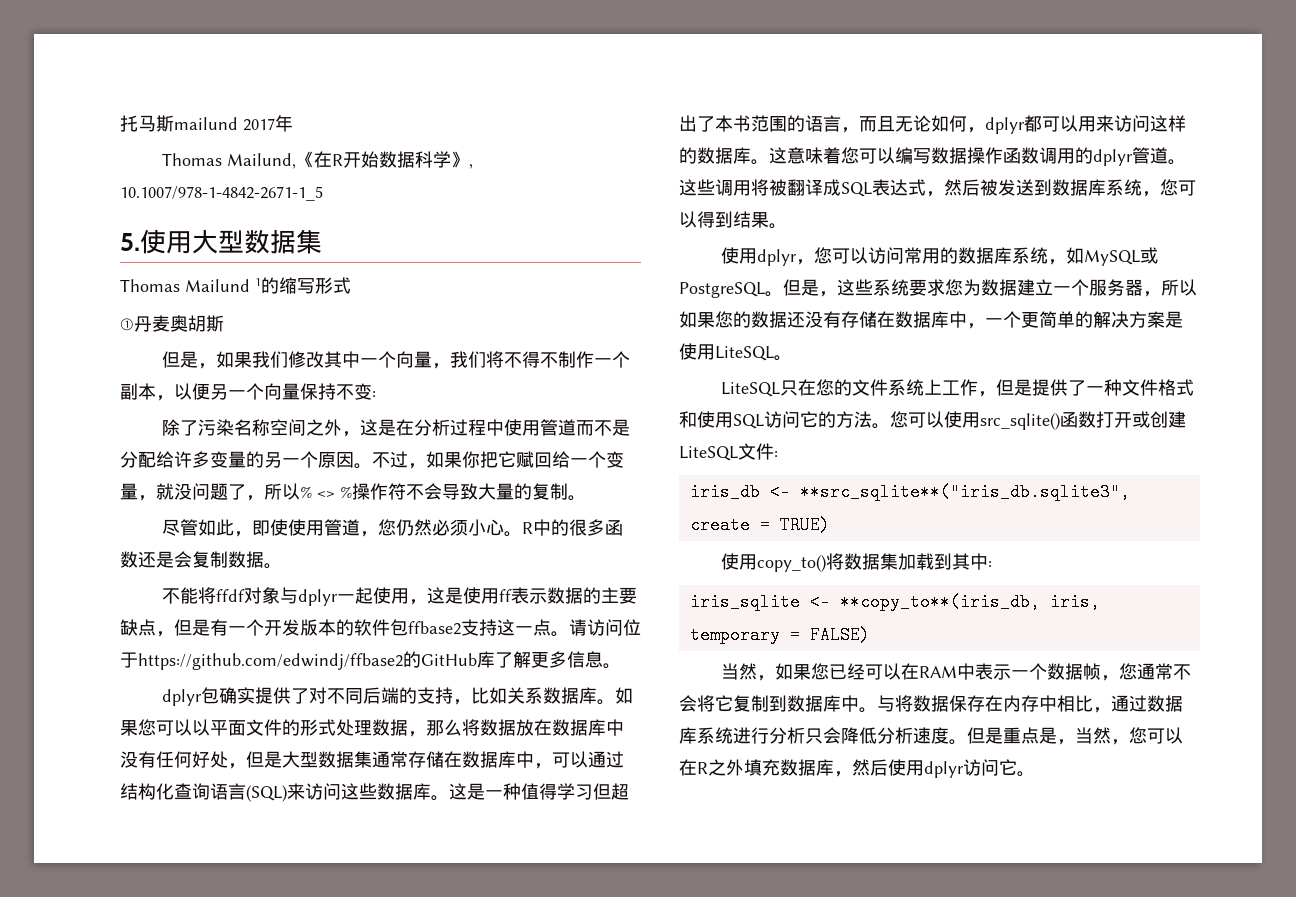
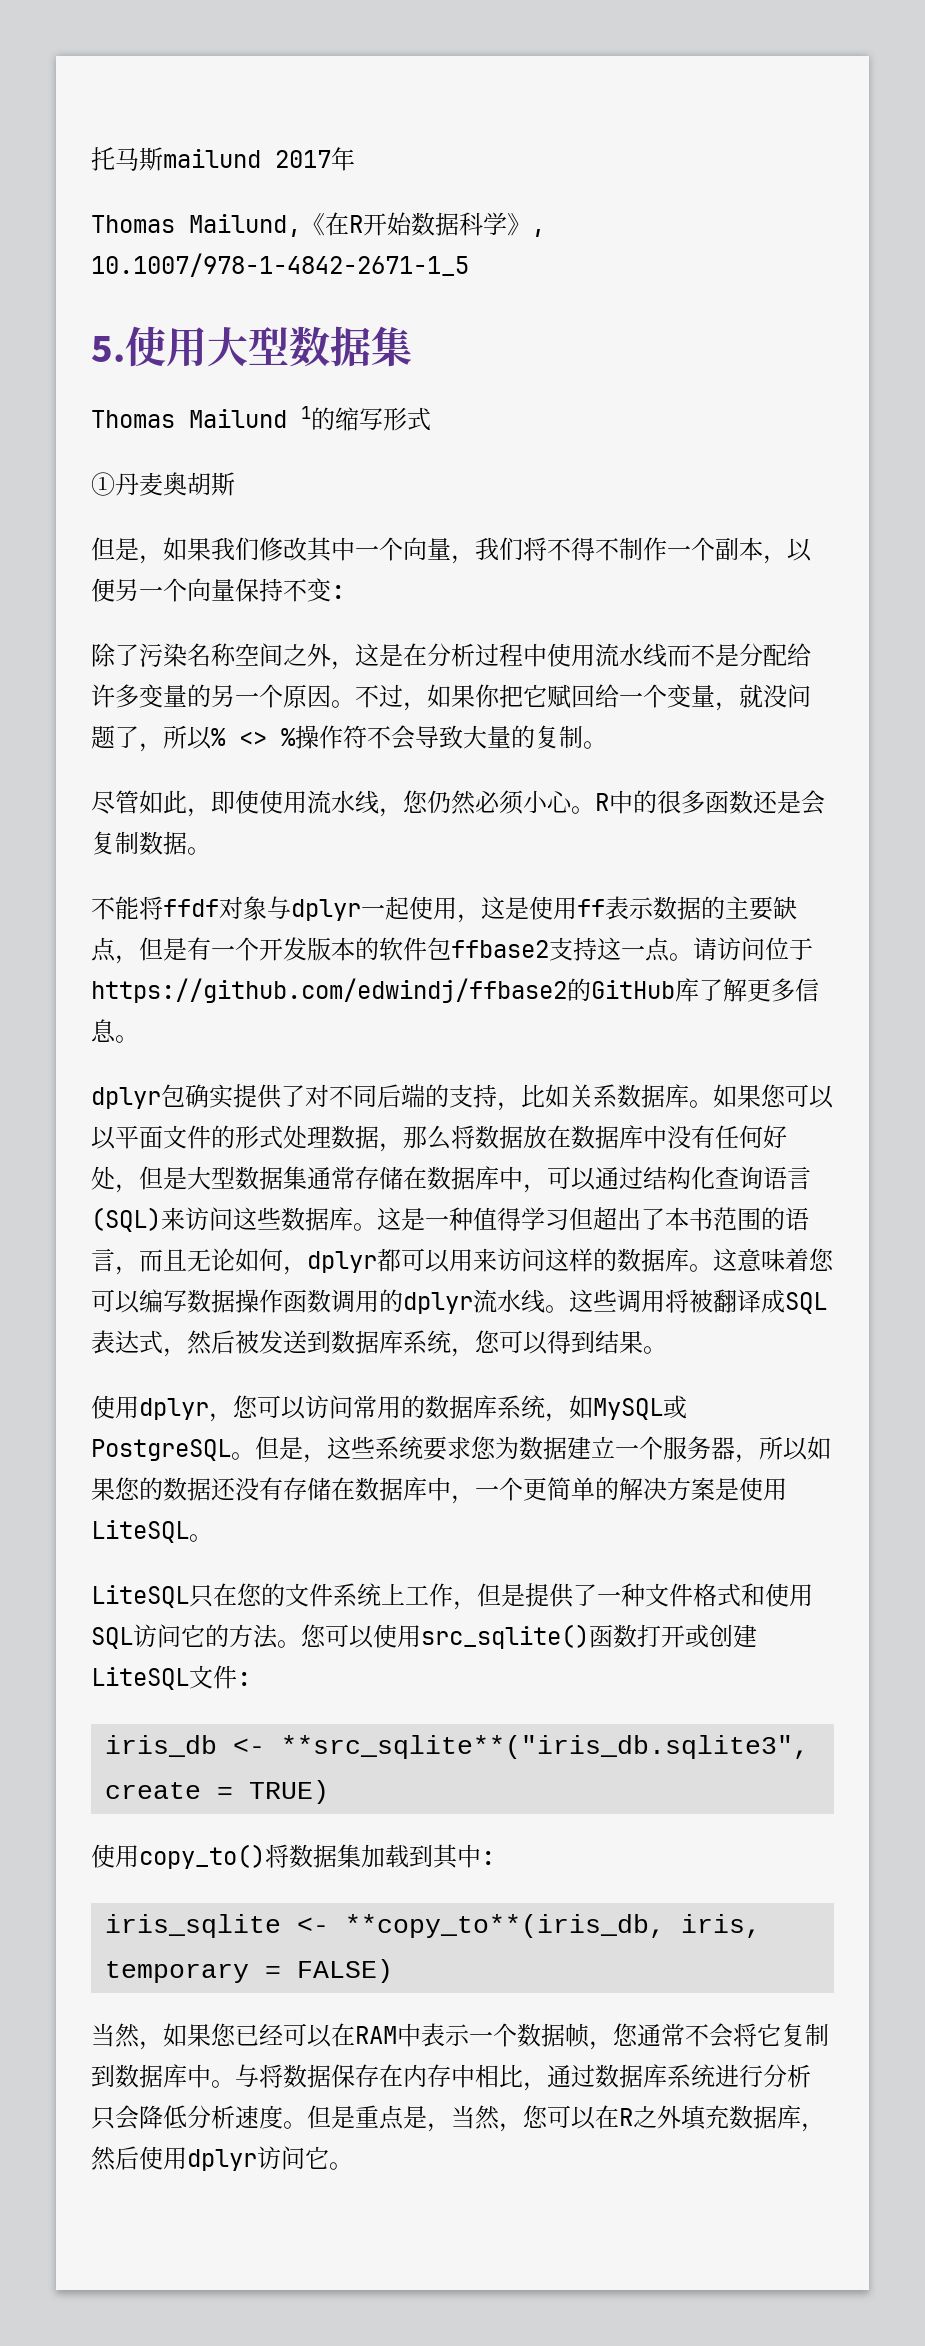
- 除了污染名称空间之外，这是在分析过程中使用管道而不是分配给许多变量的另一个原因。
+ 除了污染名称空间之外，这是在分析过程中使用流水线而不是分配给许多变量的另一个原因。
- 尽管如此，即使使用管道，您仍然必须小心。
+ 尽管如此，即使使用流水线，您仍然必须小心。
- 这意味着您可以编写数据操作函数调用的dplyr管道。
+ 这意味着您可以编写数据操作函数调用的dplyr流水线。

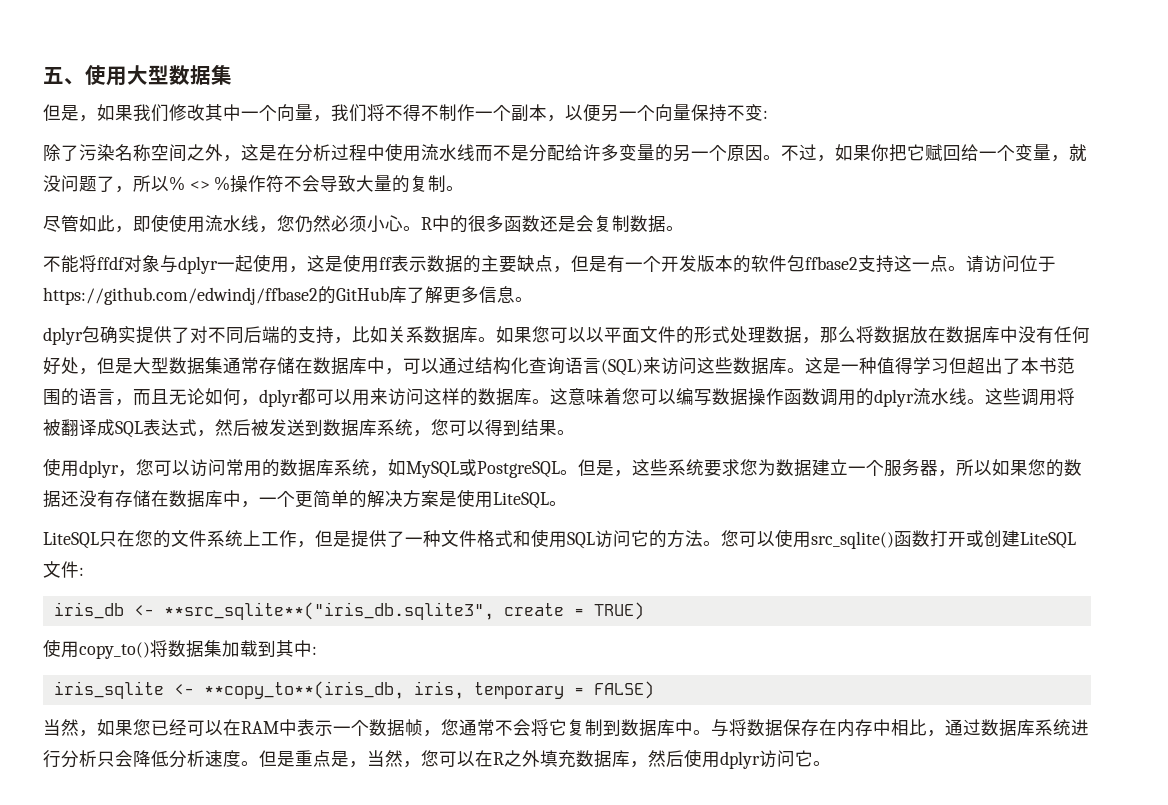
- 托马斯mailund 2017年
- Thomas Mailund,《在R开始数据科学》, 10.1007/978-1-4842-2671-1_5
- 5.使用大型数据集
- Thomas Mailund 1的缩写形式
- ①丹麦奥胡斯
+ 五、使用大型数据集

